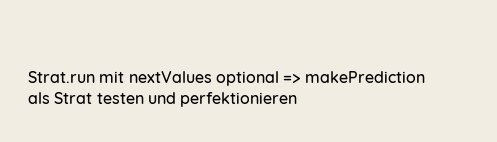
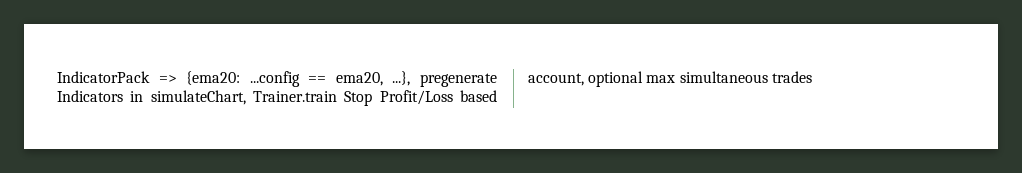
- Strat.run mit nextValues optional => makePrediction als Strat testen und perfektionieren
+ IndicatorPack => {ema20: ...config == ema20, ...}, pregenerate Indicators in simulateChart, Trainer.train Stop Profit/Loss based account, optional max simultaneous trades

